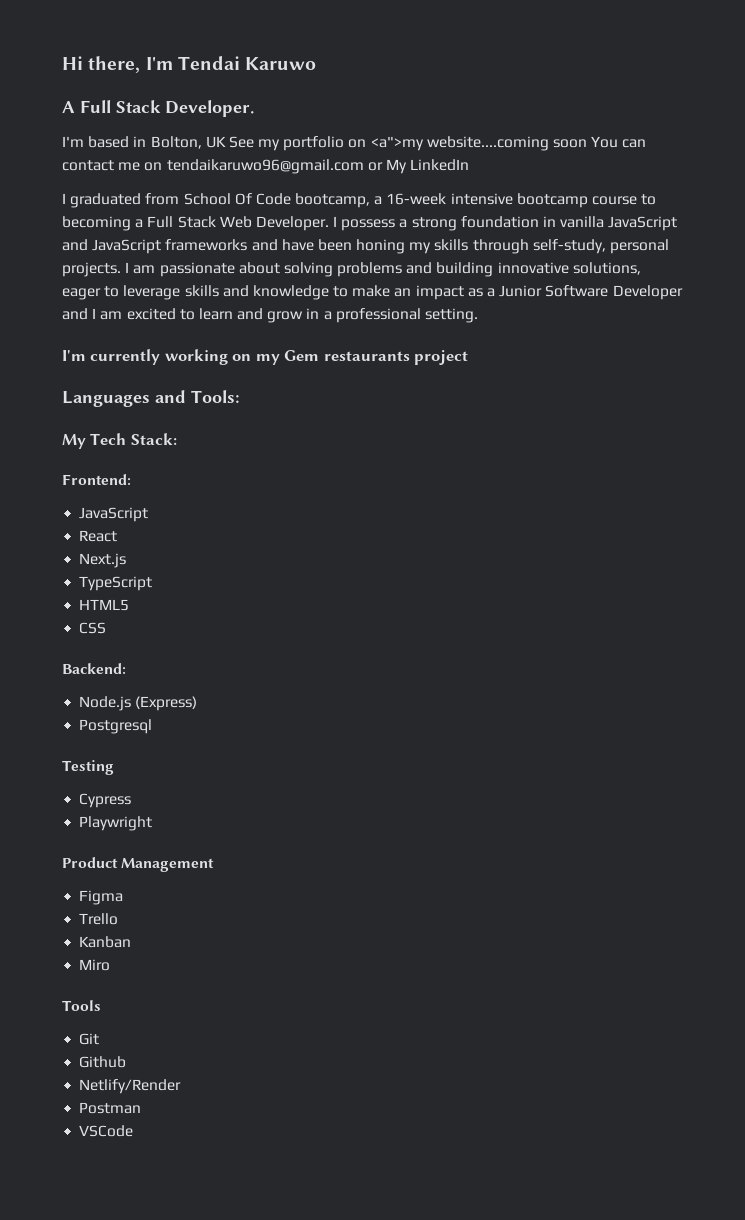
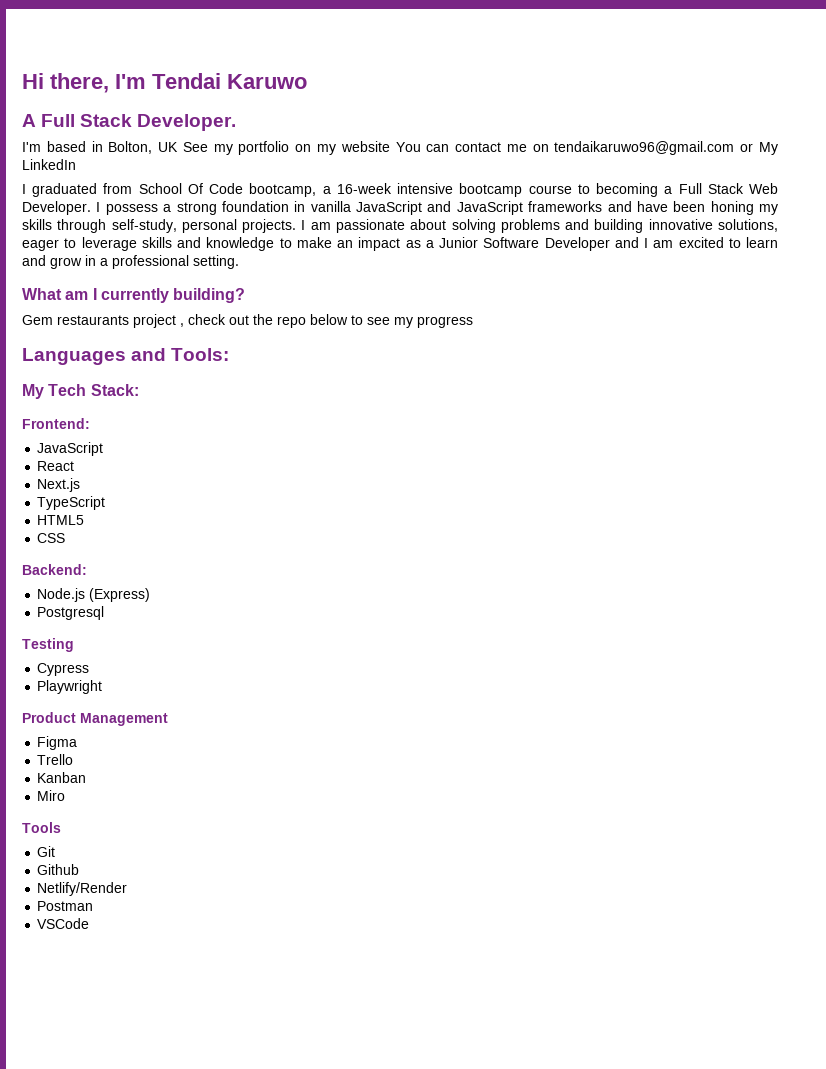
- I'm based in Bolton, UK See my portfolio on <a">my website....coming soon You can contact me on tendaikaruwo96@gmail.com or My LinkedIn
+ I'm based in Bolton, UK See my portfolio on my website You can contact me on tendaikaruwo96@gmail.com or My LinkedIn
- I'm currently working on my Gem restaurants project
+ What am I currently building?
+ Gem restaurants project , check out the repo below to see my progress

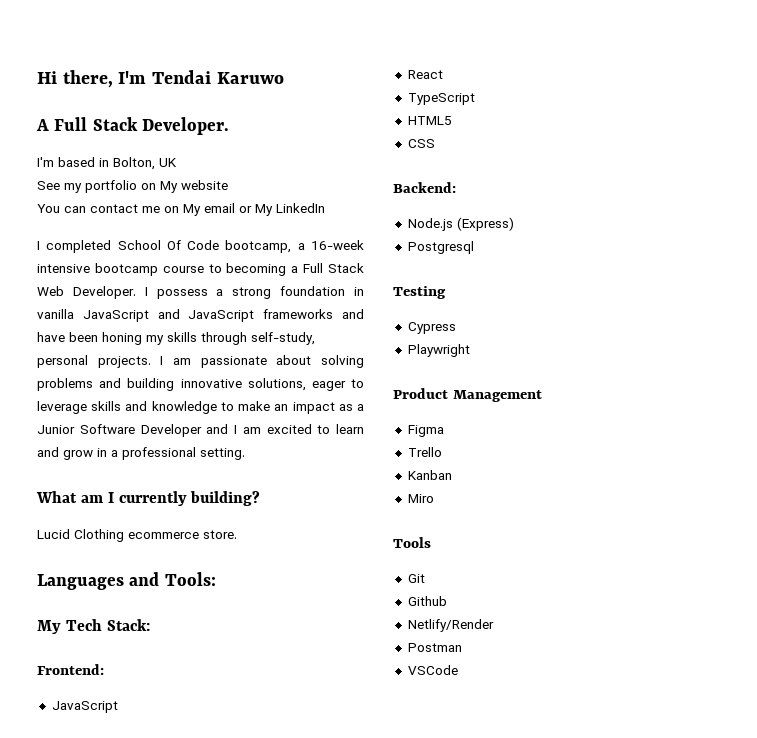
- I'm based in Bolton, UK See my portfolio on my website You can contact me on tendaikaruwo96@gmail.com or My LinkedIn
+ I'm based in Bolton, UK
+ See my portfolio on My website
+ You can contact me on My email or My LinkedIn
- I graduated from School Of Code bootcamp, a 16-week intensive bootcamp course to becoming a Full Stack Web Developer.
+ I completed School Of Code bootcamp, a 16-week intensive bootcamp course to becoming a Full Stack Web Developer.
- Gem restaurants project , check out the repo below to see my progress
+ Lucid Clothing ecommerce store.
- Next.js

